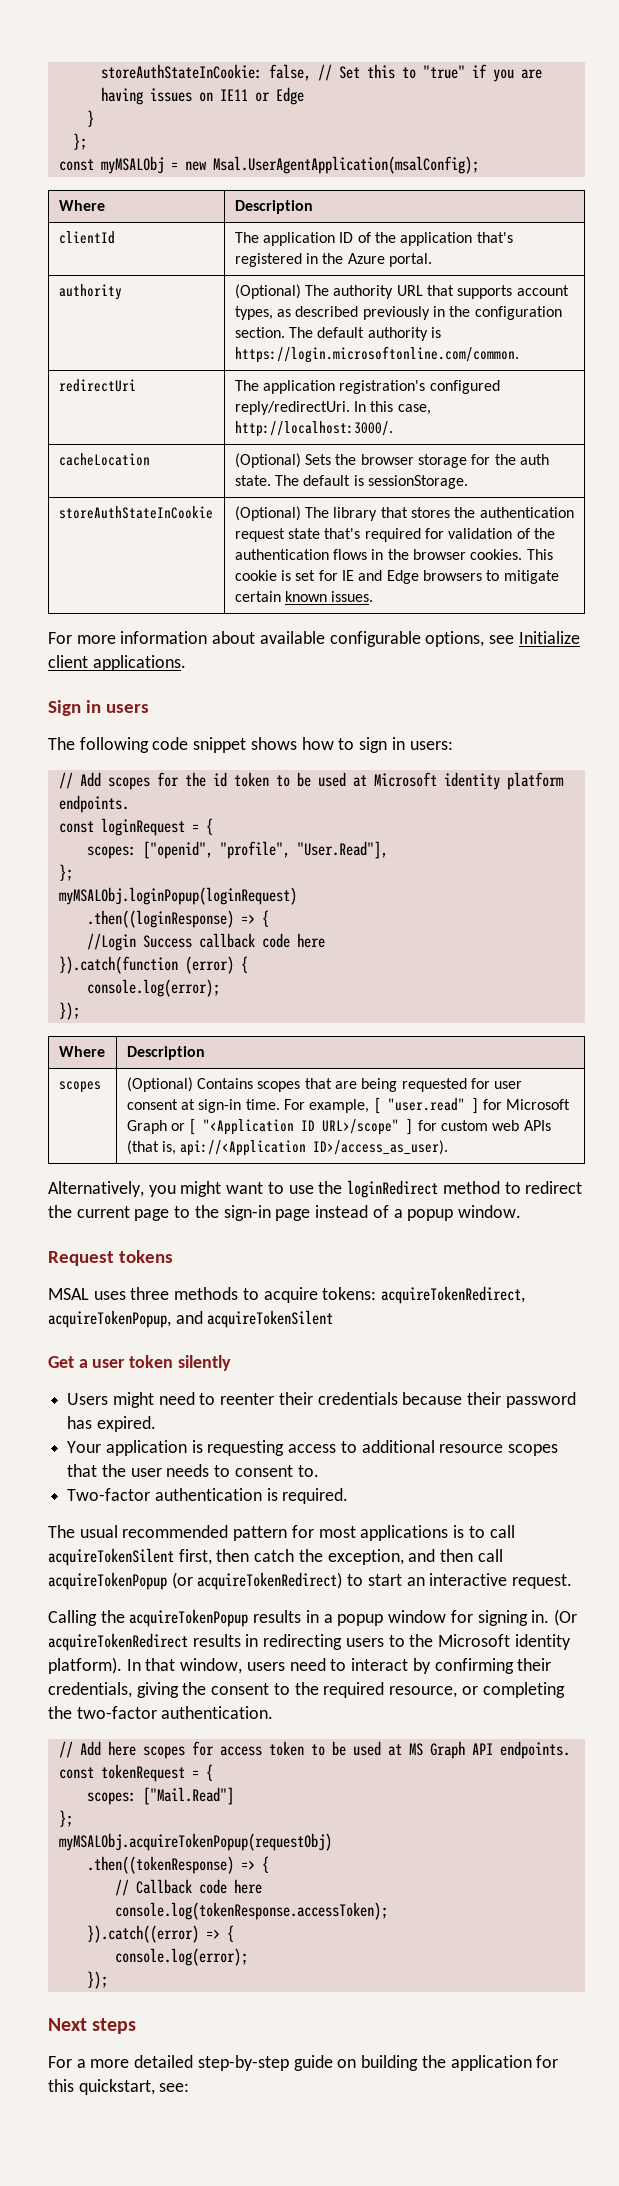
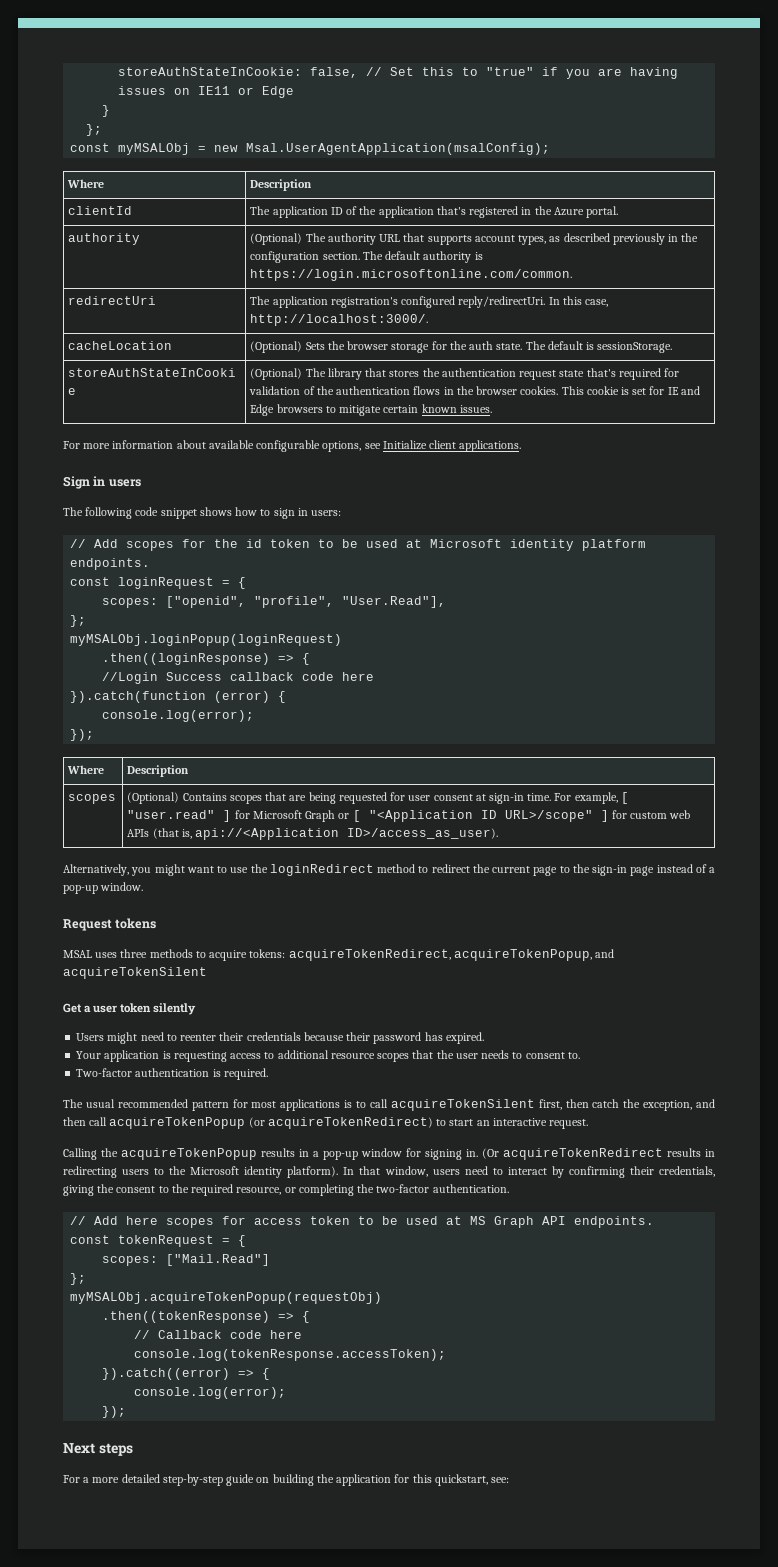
- Alternatively, you might want to use the loginRedirect method to redirect the current page to the sign-in page instead of a popup window.
+ Alternatively, you might want to use the loginRedirect method to redirect the current page to the sign-in page instead of a pop-up window.
- Calling the acquireTokenPopup results in a popup window for signing in.
+ Calling the acquireTokenPopup results in a pop-up window for signing in.

